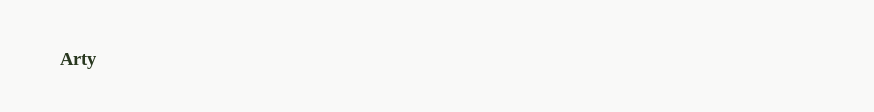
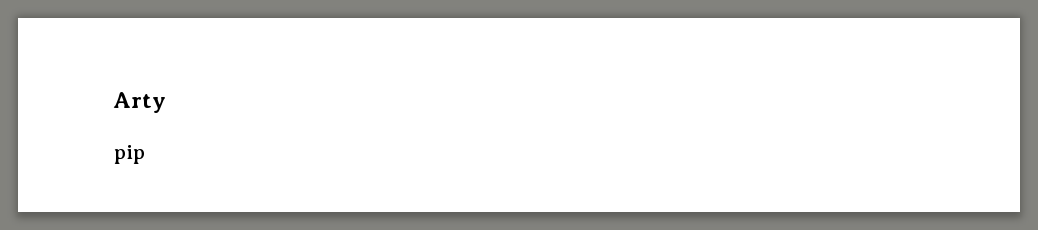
+ pip

